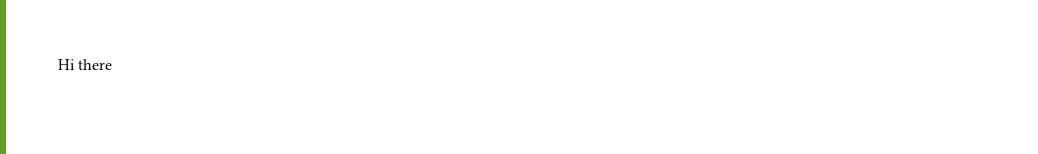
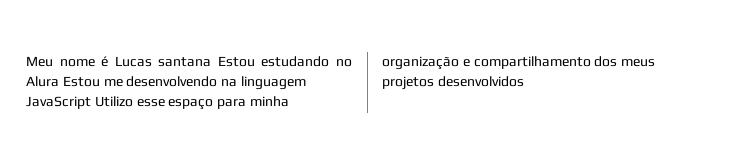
- Hi there
+ Meu nome é Lucas santana Estou estudando no Alura Estou me desenvolvendo na linguagem JavaScript Utilizo esse espaço para minha organização e compartilhamento dos meus projetos desenvolvidos

